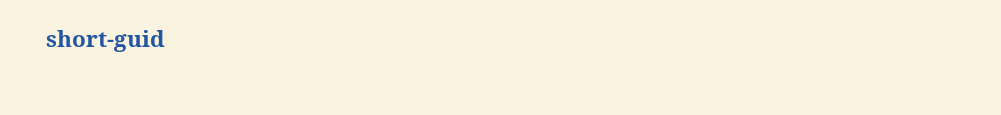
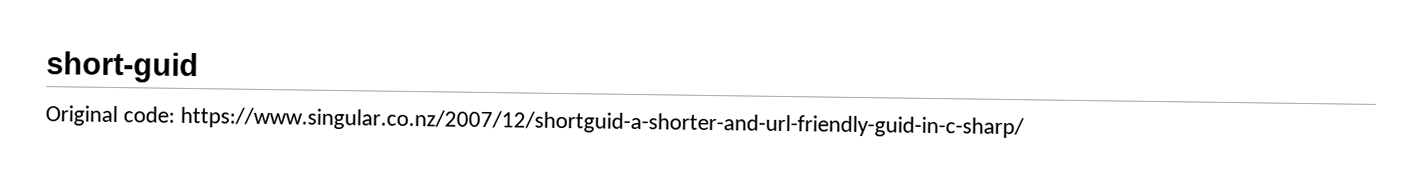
+ Original code: https://www.singular.co.nz/2007/12/shortguid-a-shorter-and-url-friendly-guid-in-c-sharp/

